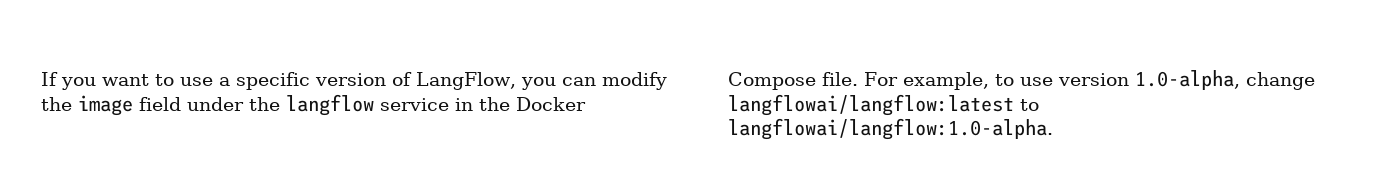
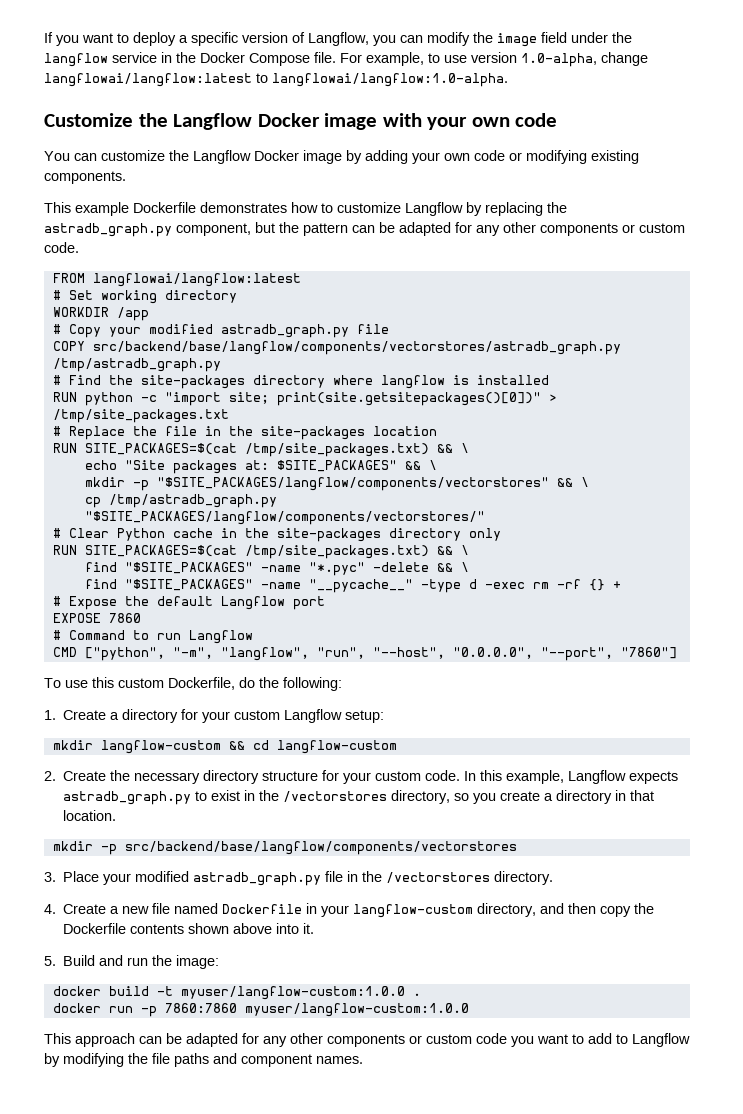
- If you want to use a specific version of LangFlow, you can modify the image field under the langflow service in the Docker Compose file.
+ If you want to deploy a specific version of Langflow, you can modify the image field under the langflow service in the Docker Compose file.
+ Customize the Langflow Docker image with your own code
+ You can customize the Langflow Docker image by adding your own code or modifying existing components.
+ This example Dockerfile demonstrates how to customize Langflow by replacing the astradb_graph.py component, but the pattern can be adapted for any other components or custom code.
+ FROM langflowai/langflow:latest
+ # Set working directory
+ WORKDIR /app
+ # Copy your modified astradb_graph.py file
+ COPY src/backend/base/langflow/components/vectorstores/astradb_graph.py /tmp/astradb_graph.py
+ # Find the site-packages directory where langflow is installed
+ RUN python -c "import site; print(site.getsitepackages()[0])" > /tmp/site_packages.txt
+ # Replace the file in the site-packages location
+ RUN SITE_PACKAGES=$(cat /tmp/site_packages.txt) && \
+ echo "Site packages at: $SITE_PACKAGES" && \
+ mkdir -p "$SITE_PACKAGES/langflow/components/vectorstores" && \
+ cp /tmp/astradb_graph.py "$SITE_PACKAGES/langflow/components/vectorstores/"
+ # Clear Python cache in the site-packages directory only
+ RUN SITE_PACKAGES=$(cat /tmp/site_packages.txt) && \
+ find "$SITE_PACKAGES" -name "*.pyc" -delete && \
+ find "$SITE_PACKAGES" -name "__pycache__" -type d -exec rm -rf {} +
+ # Expose the default Langflow port
+ EXPOSE 7860
+ # Command to run Langflow
+ CMD ["python", "-m", "langflow", "run", "--host", "0.0.0.0", "--port", "7860"]
+ To use this custom Dockerfile, do the following:
+ 1. Create a directory for your custom Langflow setup:
+ mkdir langflow-custom && cd langflow-custom
+ 2. Create the necessary directory structure for your custom code. In this example, Langflow expects astradb_graph.py to exist in the /vectorstores directory, so you create a directory in that location.
+ mkdir -p src/backend/base/langflow/components/vectorstores
+ 3. Place your modified astradb_graph.py file in the /vectorstores directory.
+ 4. Create a new file named Dockerfile in your langflow-custom directory, and then copy the Dockerfile contents shown above into it.
+ 5. Build and run the image:
+ docker build -t myuser/langflow-custom:1.0.0 .
+ docker run -p 7860:7860 myuser/langflow-custom:1.0.0
+ This approach can be adapted for any other components or custom code you want to add to Langflow by modifying the file paths and component names.

